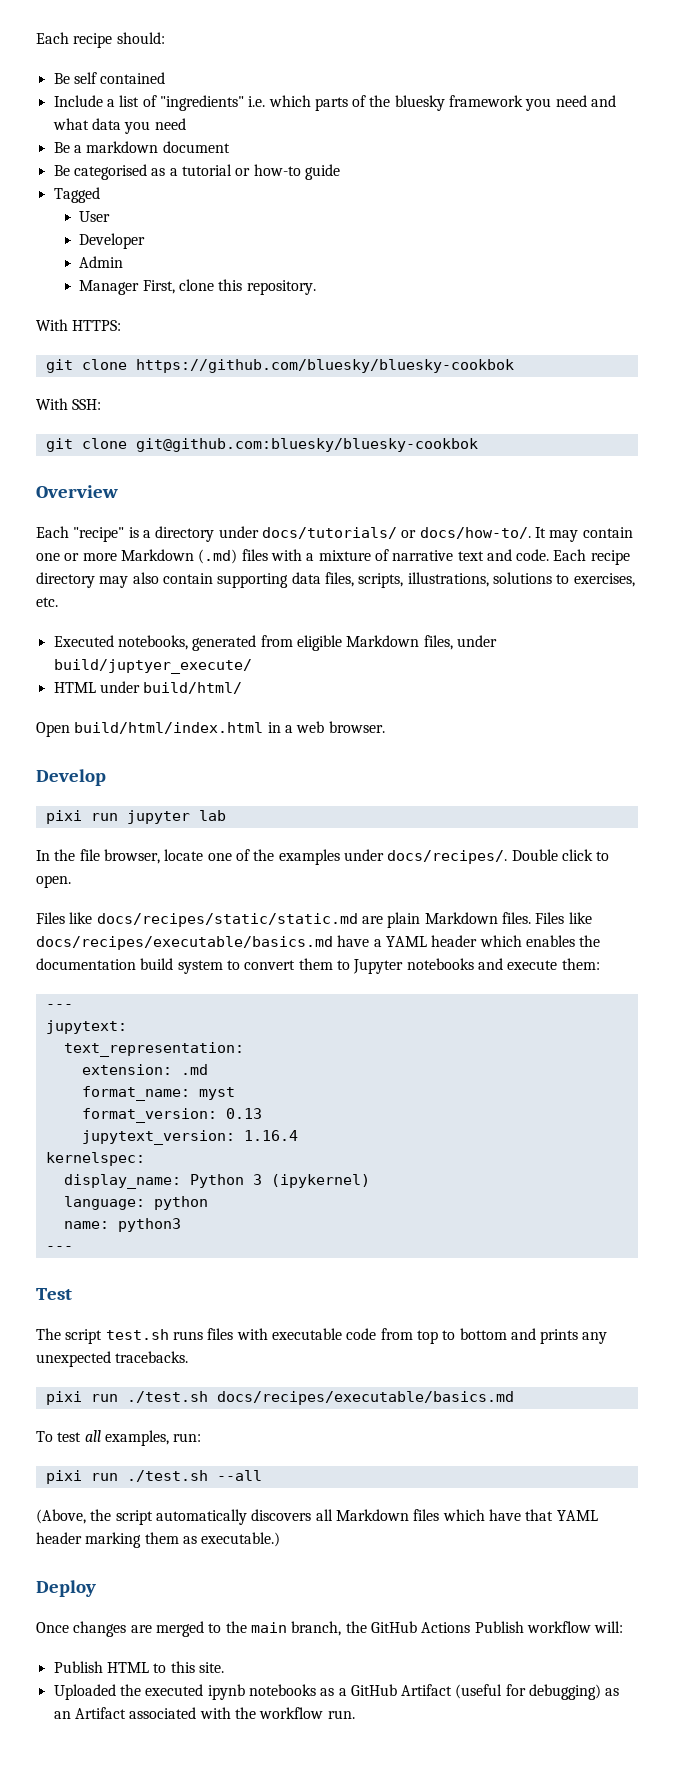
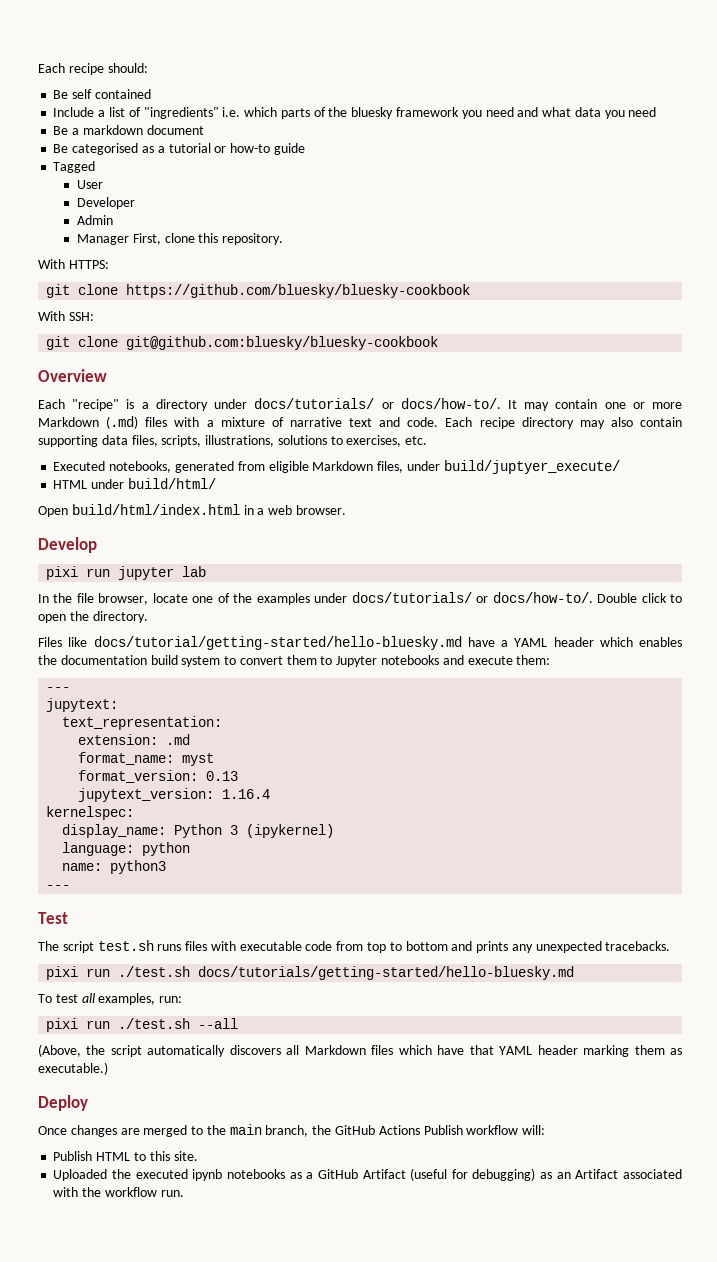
- git clone https://github.com/bluesky/bluesky-cookbok
+ git clone https://github.com/bluesky/bluesky-cookbook
- git clone git@github.com:bluesky/bluesky-cookbok
+ git clone git@github.com:bluesky/bluesky-cookbook
- In the file browser, locate one of the examples under docs/recipes/. Double click to open.
- Files like docs/recipes/static/static.md are plain Markdown files. Files like docs/recipes/executable/basics.md have a YAML header which enables the documentation build system to convert them to Jupyter notebooks and execute them:
+ In the file browser, locate one of the examples under docs/tutorials/ or docs/how-to/. Double click to open the directory.
+ Files like docs/tutorial/getting-started/hello-bluesky.md have a YAML header which enables the documentation build system to convert them to Jupyter notebooks and execute them:
- pixi run ./test.sh docs/recipes/executable/basics.md
+ pixi run ./test.sh docs/tutorials/getting-started/hello-bluesky.md

